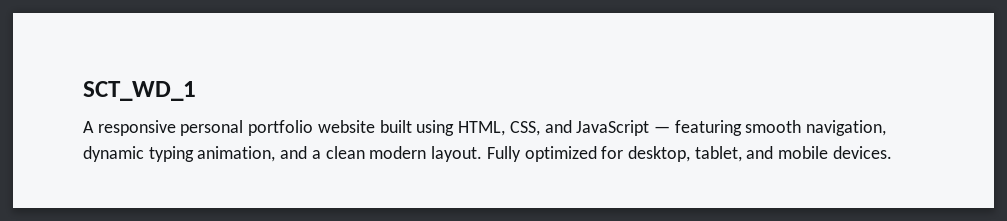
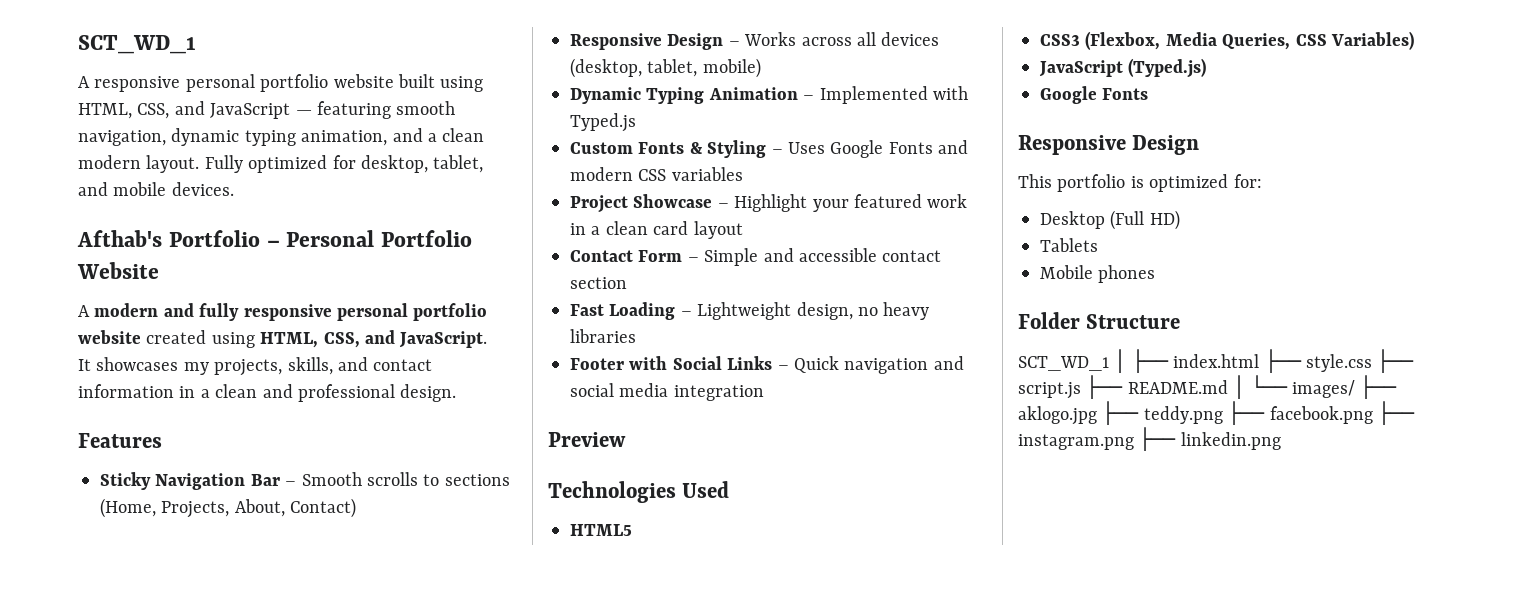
+ Afthab's Portfolio – Personal Portfolio Website
+ A modern and fully responsive personal portfolio website created using HTML, CSS, and JavaScript.
+ It showcases my projects, skills, and contact information in a clean and professional design.
+ Features
+ Sticky Navigation Bar – Smooth scrolls to sections (Home, Projects, About, Contact)
+ Responsive Design – Works across all devices (desktop, tablet, mobile)
+ Dynamic Typing Animation – Implemented with Typed.js
+ Custom Fonts & Styling – Uses Google Fonts and modern CSS variables
+ Project Showcase – Highlight your featured work in a clean card layout
+ Contact Form – Simple and accessible contact section
+ Fast Loading – Lightweight design, no heavy libraries
+ Footer with Social Links – Quick navigation and social media integration
+ Preview
+ Technologies Used
+ HTML5
+ CSS3 (Flexbox, Media Queries, CSS Variables)
+ JavaScript (Typed.js)
+ Google Fonts
+ Responsive Design
+ This portfolio is optimized for:
+ Desktop (Full HD)
+ Tablets
+ Mobile phones
+ Folder Structure
+ SCT_WD_1 │ ├── index.html ├── style.css ├── script.js ├── README.md │ └── images/ ├── aklogo.jpg ├── teddy.png ├── facebook.png ├── instagram.png ├── linkedin.png

